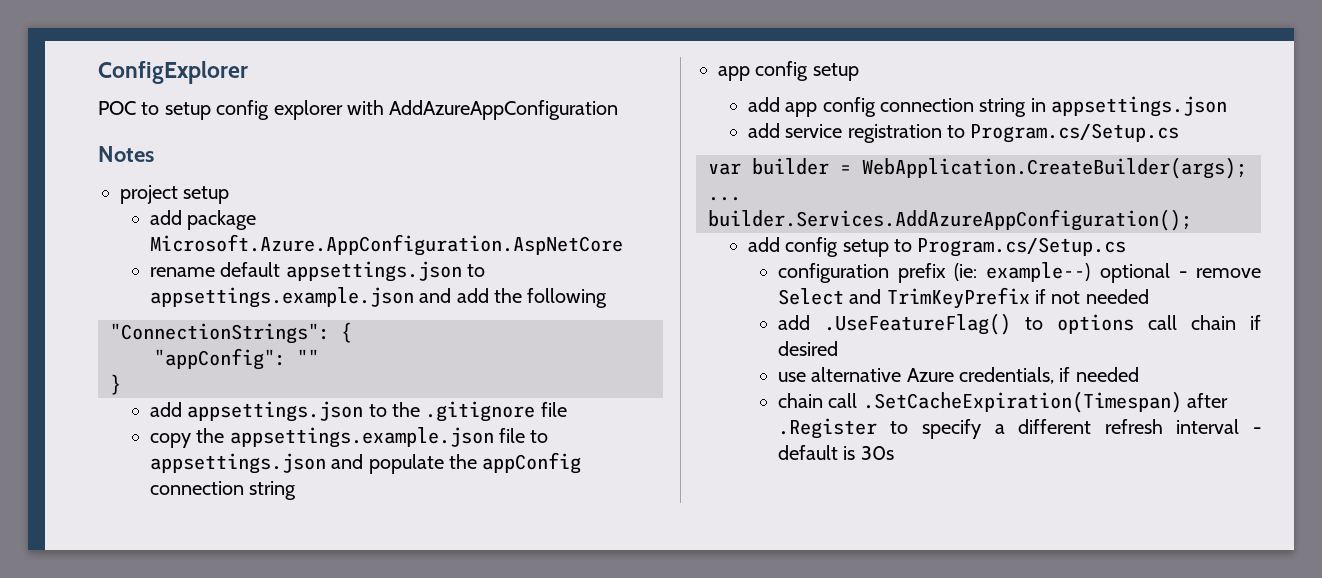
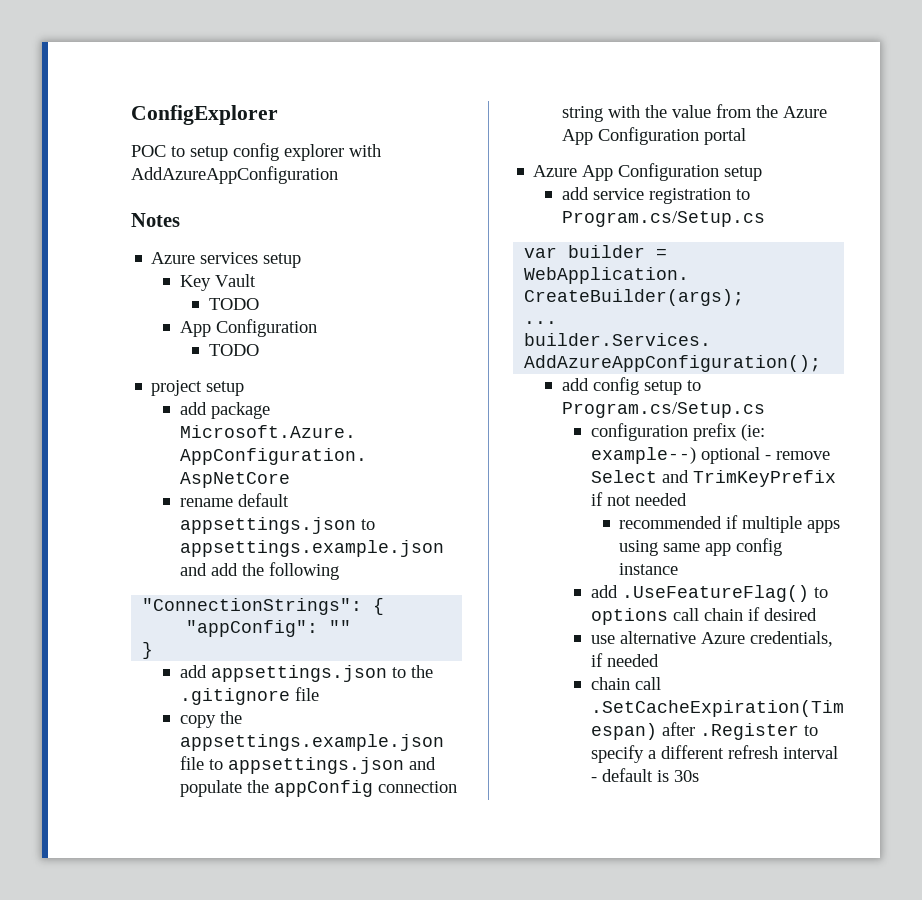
+ Azure services setup
+ Key Vault
+ TODO
+ App Configuration
+ TODO
- copy the appsettings.example.json file to appsettings.json and populate the appConfig connection string
- app config setup
- add app config connection string in appsettings.json
+ copy the appsettings.example.json file to appsettings.json and populate the appConfig connection string with the value from the Azure App Configuration portal
+ Azure App Configuration setup
+ recommended if multiple apps using same app config instance

